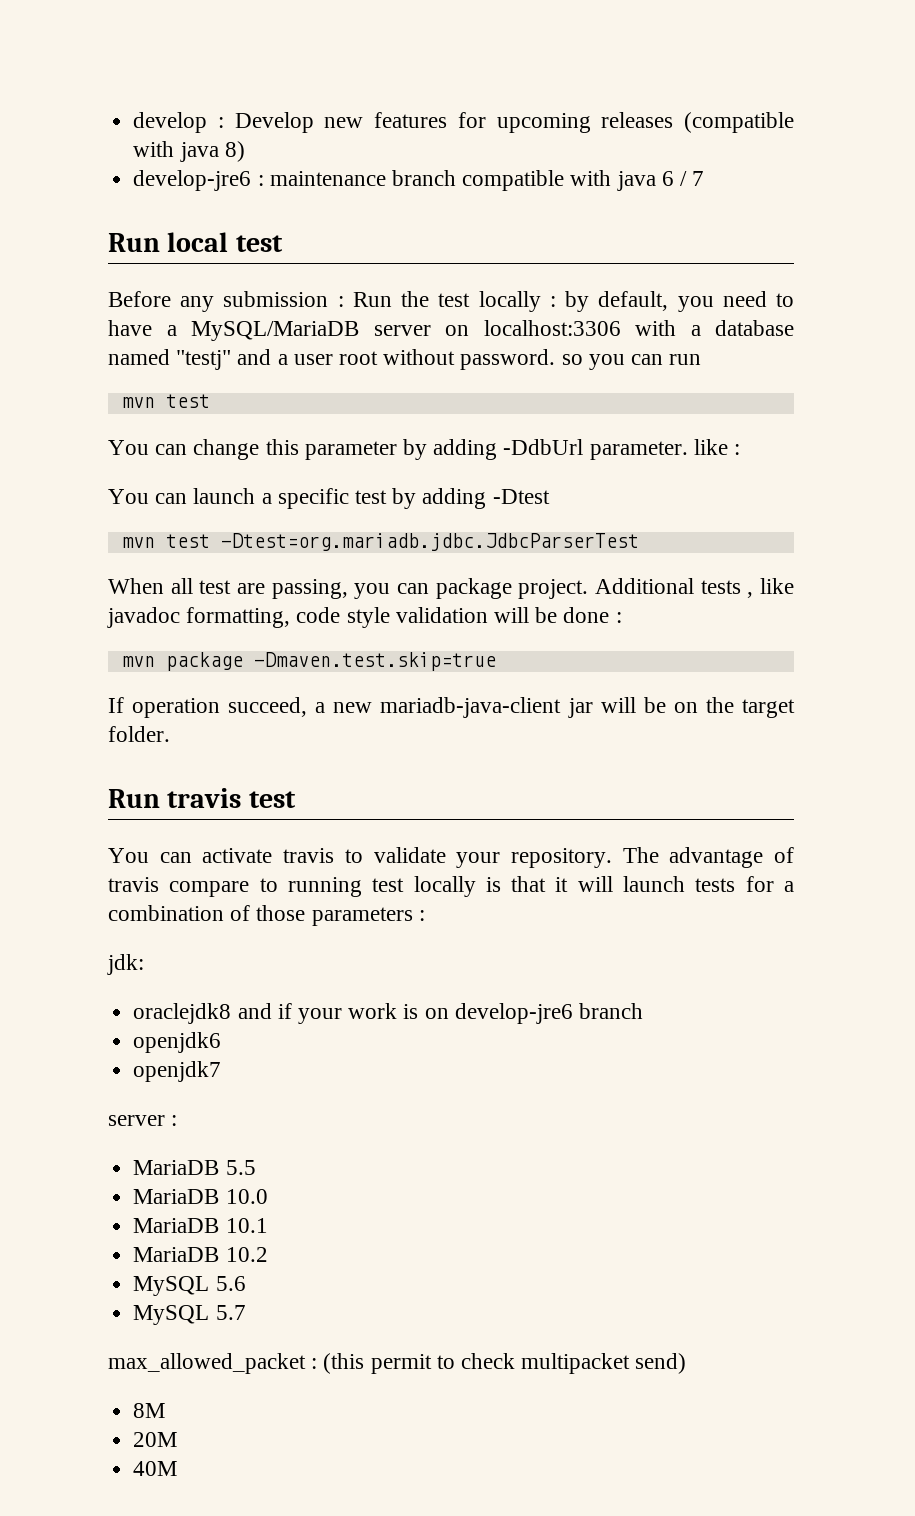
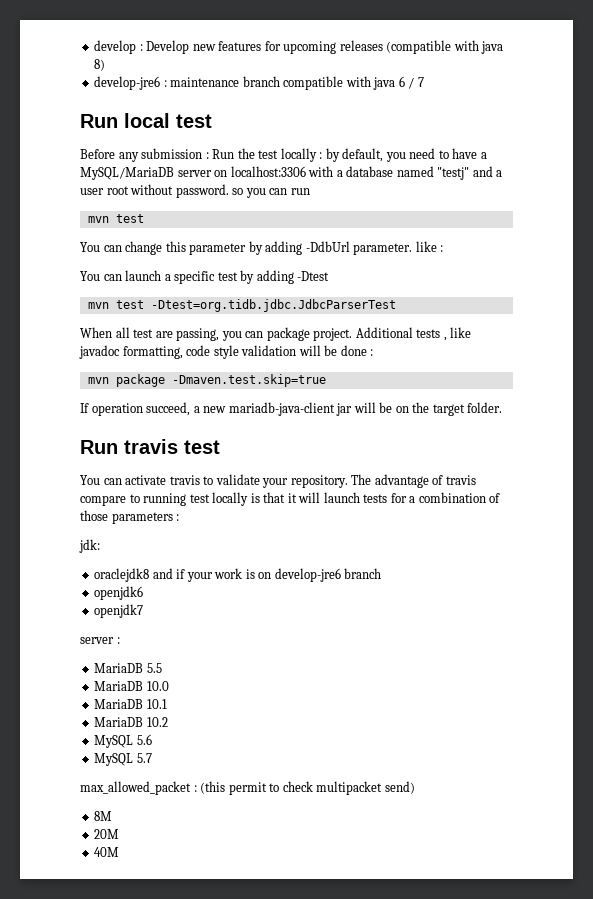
- mvn test -Dtest=org.mariadb.jdbc.JdbcParserTest
+ mvn test -Dtest=org.tidb.jdbc.JdbcParserTest

